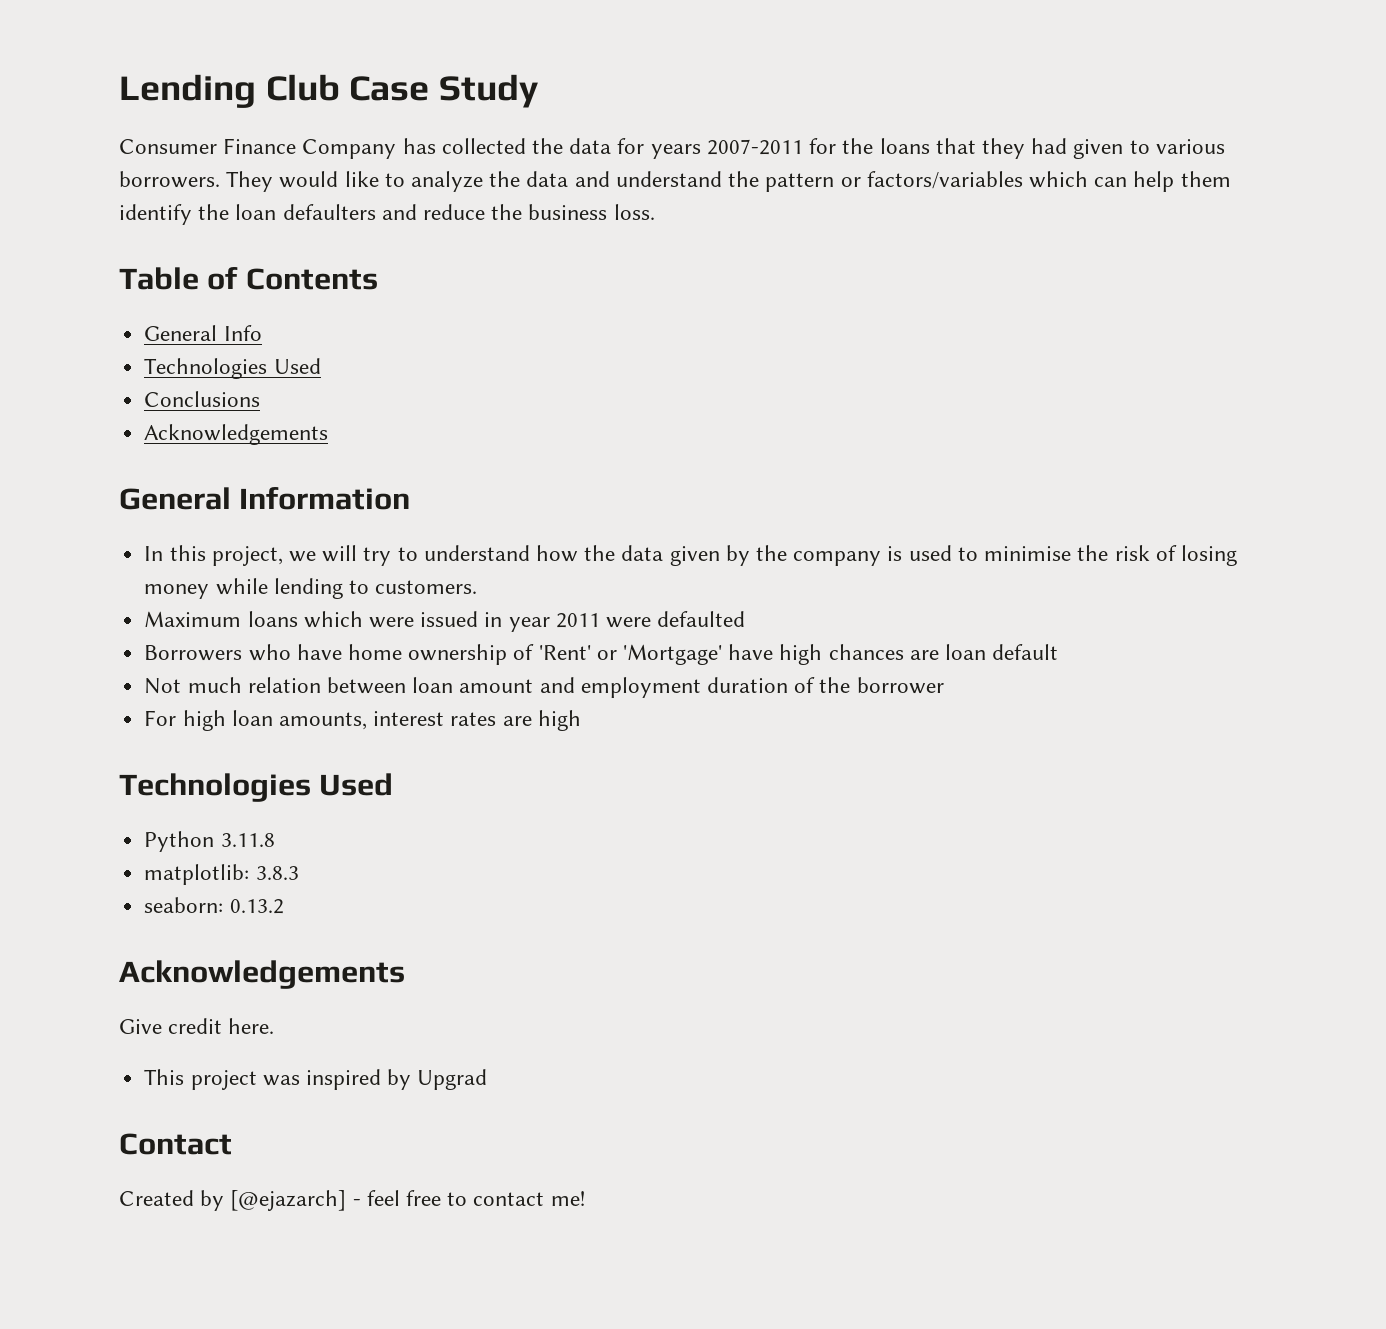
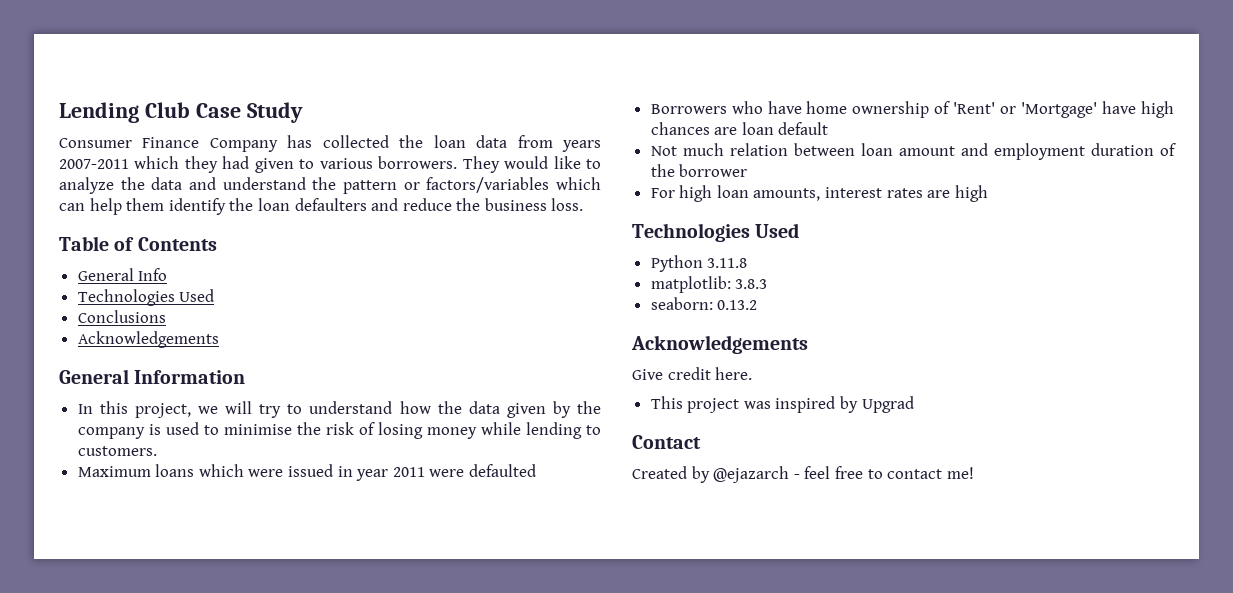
- Consumer Finance Company has collected the data for years 2007-2011 for the loans that they had given to various borrowers.
+ Consumer Finance Company has collected the loan data from years 2007-2011 which they had given to various borrowers.
- Created by [@ejazarch] - feel free to contact me!
+ Created by @ejazarch - feel free to contact me!

